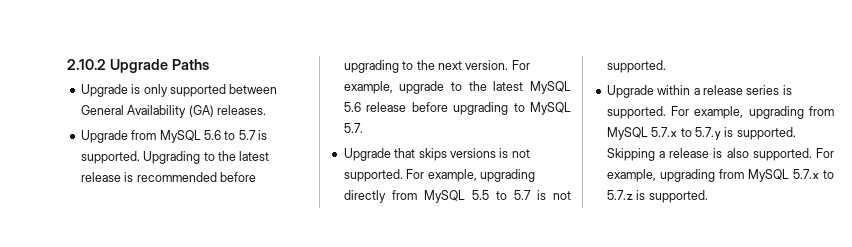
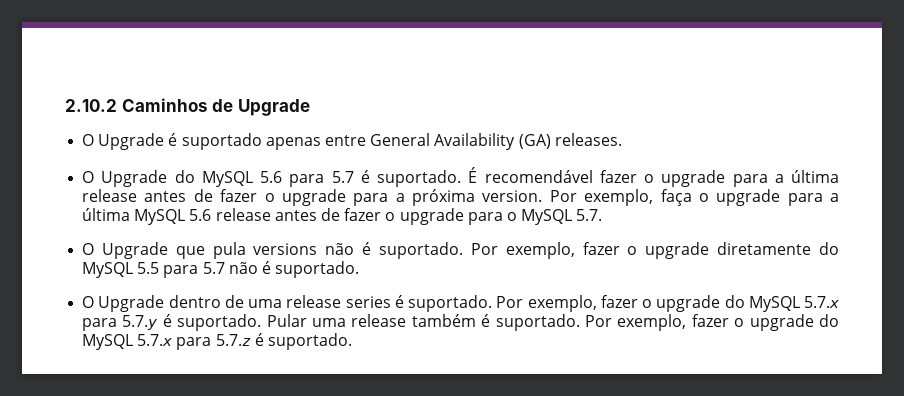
- 2.10.2 Upgrade Paths
- Upgrade is only supported between General Availability (GA) releases.
- Upgrade from MySQL 5.6 to 5.7 is supported. Upgrading to the latest release is recommended before upgrading to the next version. For example, upgrade to the latest MySQL 5.6 release before upgrading to MySQL 5.7.
- Upgrade that skips versions is not supported. For example, upgrading directly from MySQL 5.5 to 5.7 is not supported.
- Upgrade within a release series is supported. For example, upgrading from MySQL 5.7.x to 5.7.y is supported. Skipping a release is also supported. For example, upgrading from MySQL 5.7.x to 5.7.z is supported.
+ 2.10.2 Caminhos de Upgrade
+ O Upgrade é suportado apenas entre General Availability (GA) releases.
+ O Upgrade do MySQL 5.6 para 5.7 é suportado. É recomendável fazer o upgrade para a última release antes de fazer o upgrade para a próxima version. Por exemplo, faça o upgrade para a última MySQL 5.6 release antes de fazer o upgrade para o MySQL 5.7.
+ O Upgrade que pula versions não é suportado. Por exemplo, fazer o upgrade diretamente do MySQL 5.5 para 5.7 não é suportado.
+ O Upgrade dentro de uma release series é suportado. Por exemplo, fazer o upgrade do MySQL 5.7.x para 5.7.y é suportado. Pular uma release também é suportado. Por exemplo, fazer o upgrade do MySQL 5.7.x para 5.7.z é suportado.

